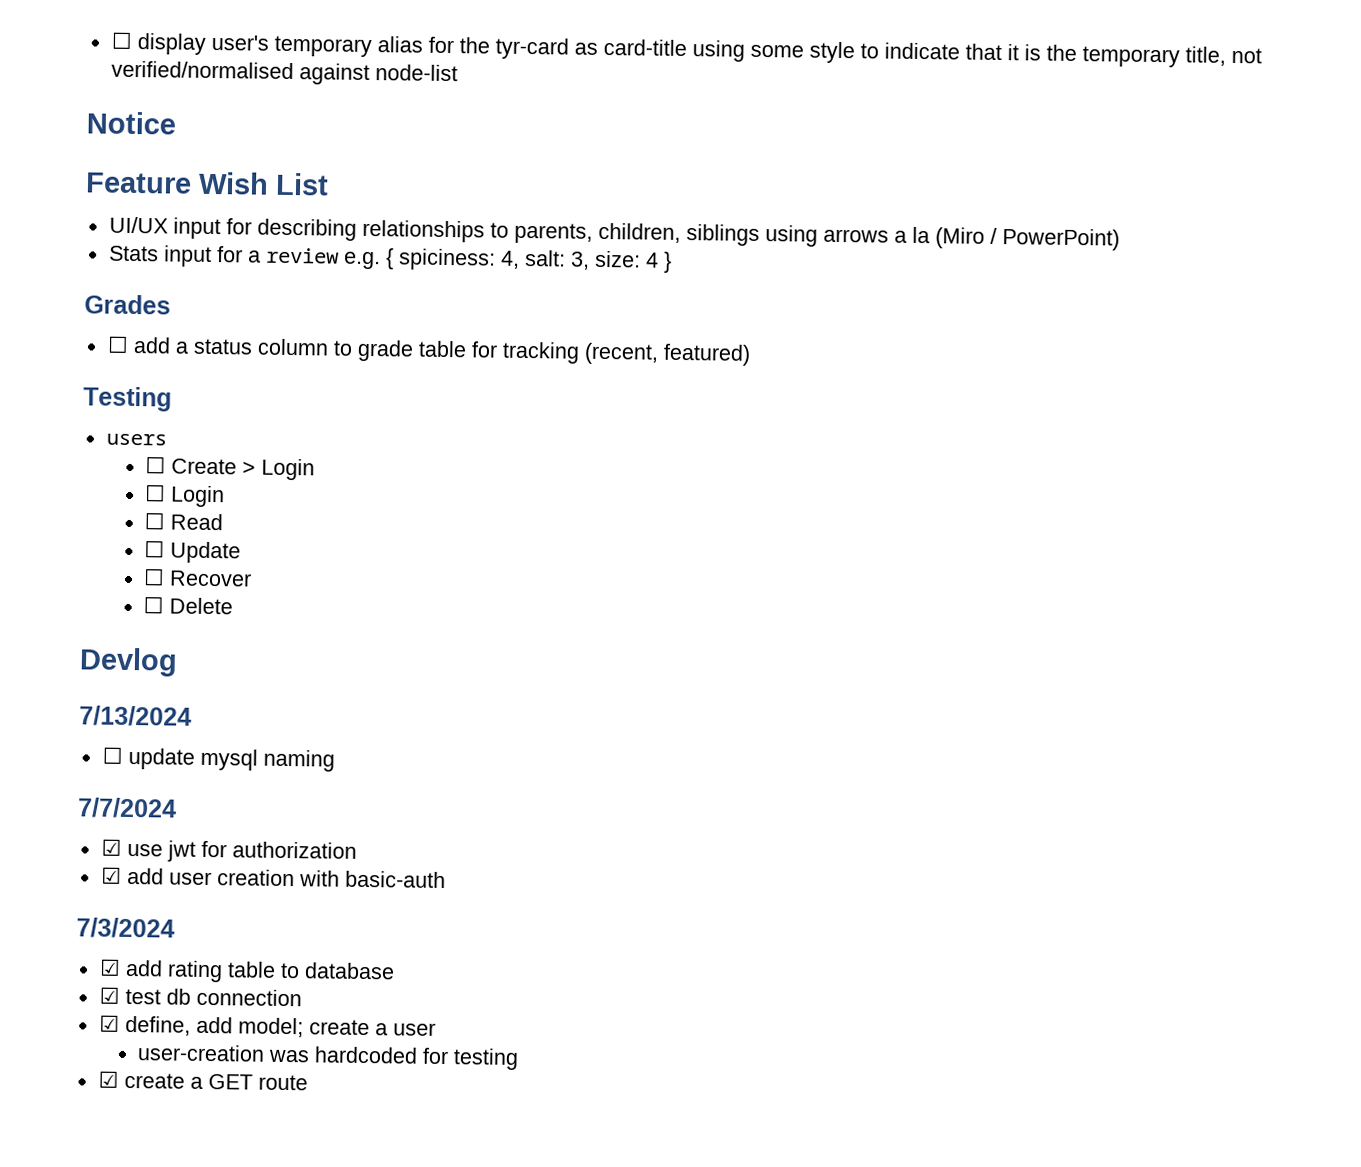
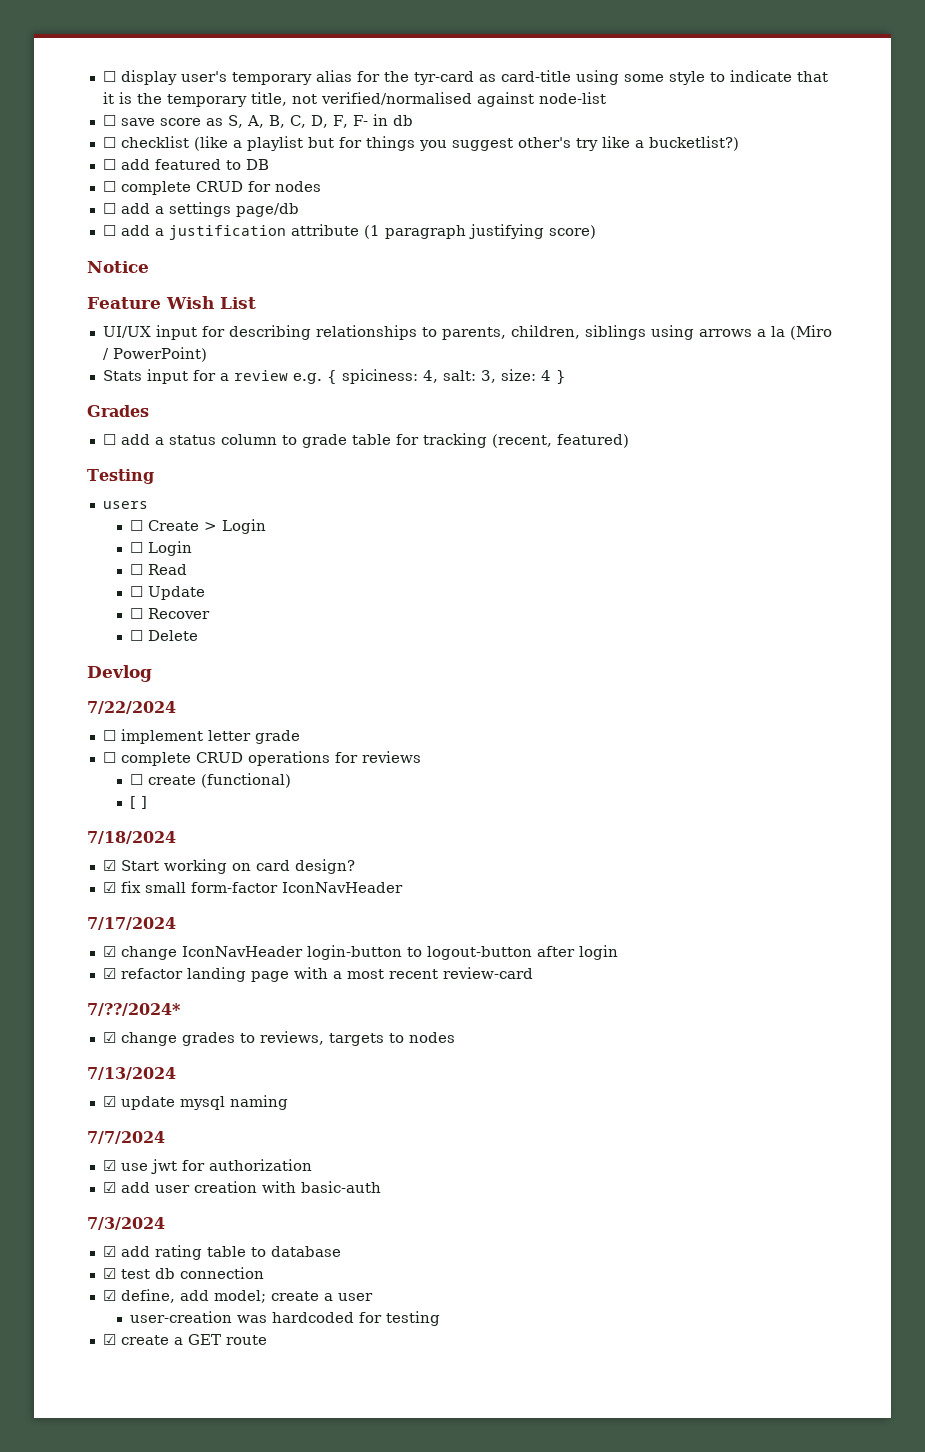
+ ☐ save score as S, A, B, C, D, F, F- in db
+ ☐ checklist (like a playlist but for things you suggest other's try like a bucketlist?)
+ ☐ add featured to DB
+ ☐ complete CRUD for nodes
+ ☐ add a settings page/db
+ ☐ add a justification attribute (1 paragraph justifying score)
+ 7/22/2024
+ ☐ implement letter grade
+ ☐ complete CRUD operations for reviews
+ ☐ create (functional)
+ [ ]
+ 7/18/2024
+ ☑ Start working on card design?
+ ☑ fix small form-factor IconNavHeader
+ 7/17/2024
+ ☑ change IconNavHeader login-button to logout-button after login
+ ☑ refactor landing page with a most recent review-card
+ 7/??/2024*
+ ☑ change grades to reviews, targets to nodes
- ☐ update mysql naming
+ ☑ update mysql naming

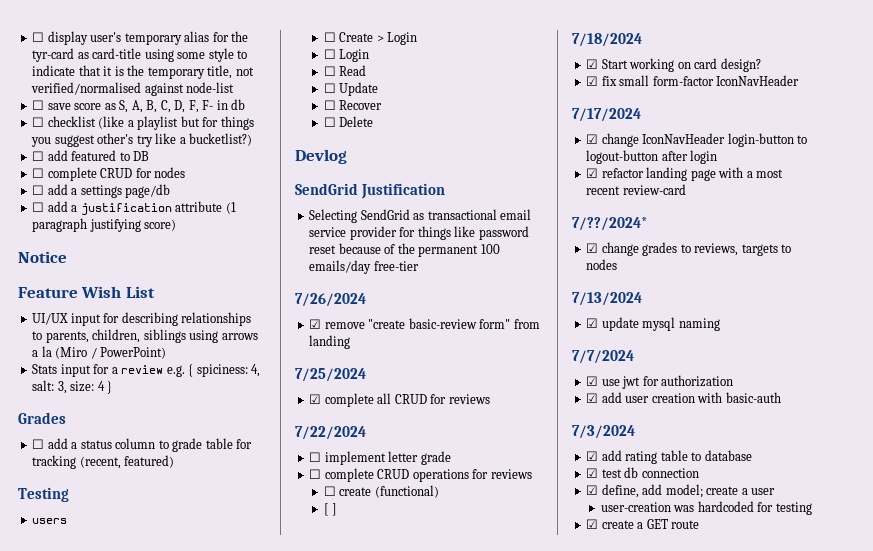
+ SendGrid Justification
+ Selecting SendGrid as transactional email service provider for things like password reset because of the permanent 100 emails/day free-tier
+ 7/26/2024
+ ☑ remove "create basic-review form" from landing
+ 7/25/2024
+ ☑ complete all CRUD for reviews

